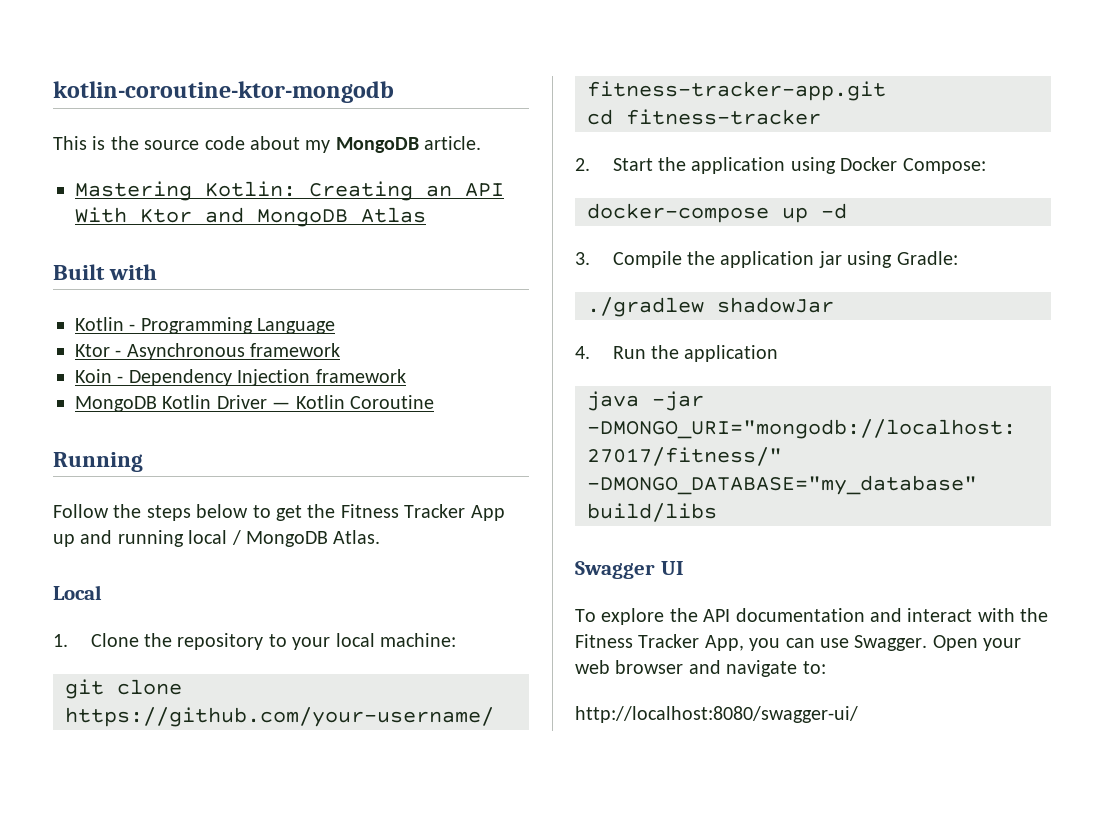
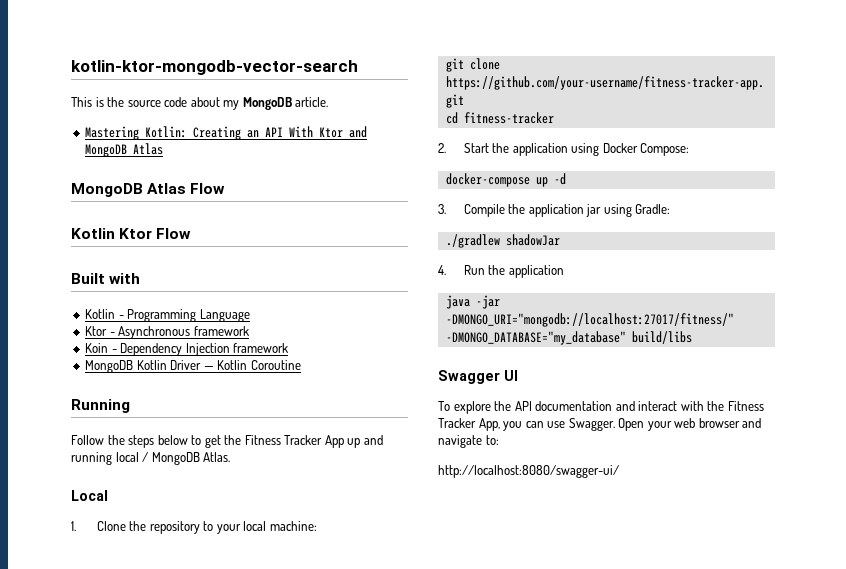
- kotlin-coroutine-ktor-mongodb
+ kotlin-ktor-mongodb-vector-search
+ MongoDB Atlas Flow
+ Kotlin Ktor Flow

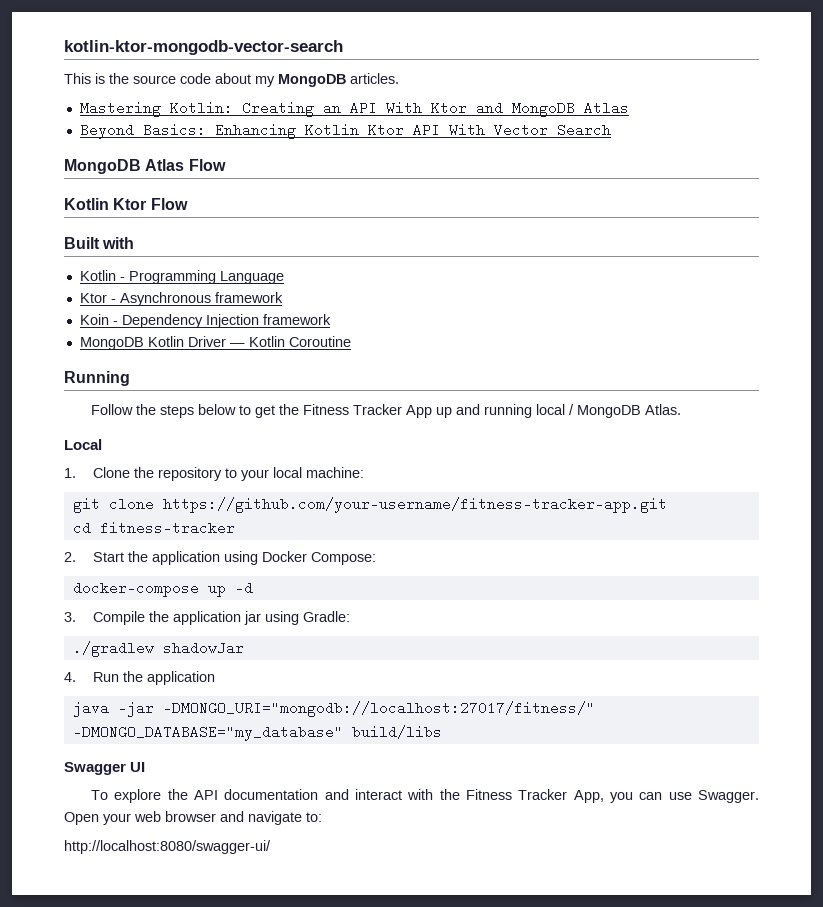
- This is the source code about my MongoDB article.
+ This is the source code about my MongoDB articles.
+ Beyond Basics: Enhancing Kotlin Ktor API With Vector Search

